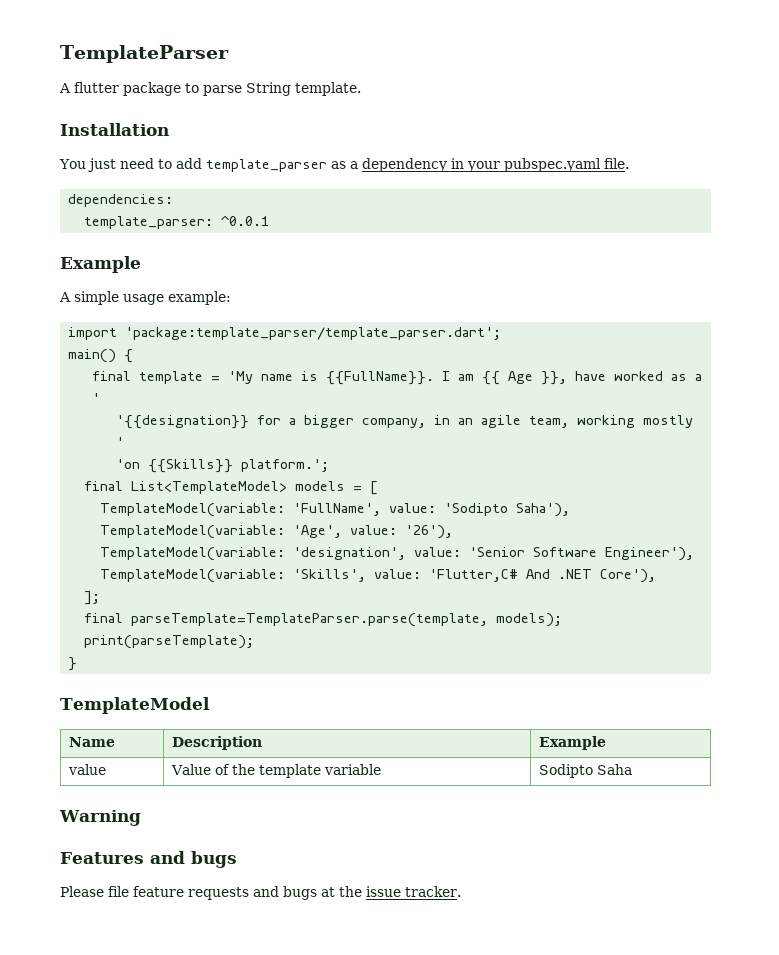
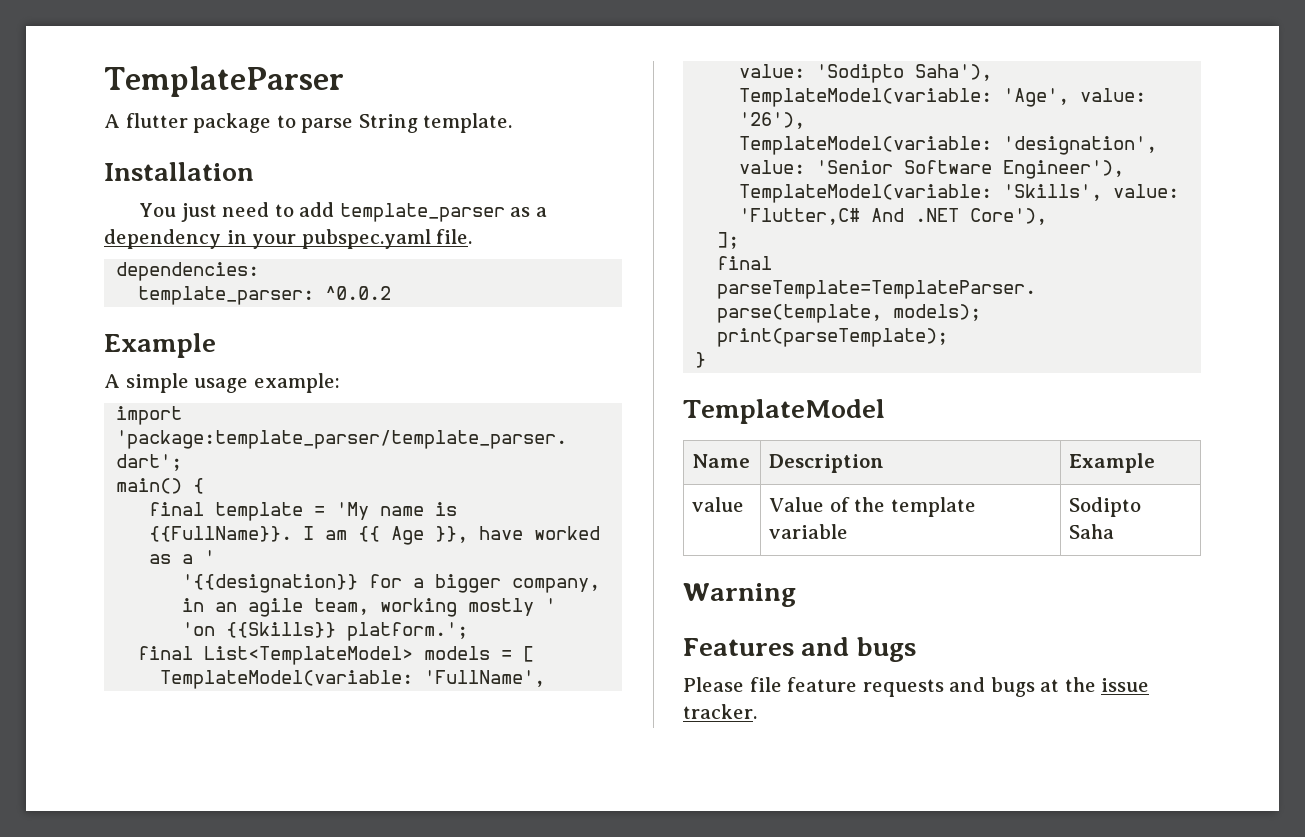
- template_parser: ^0.0.1
+ template_parser: ^0.0.2

